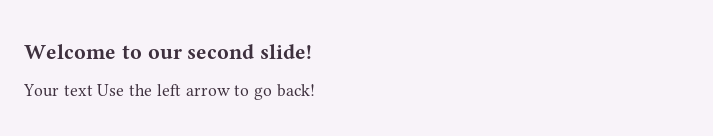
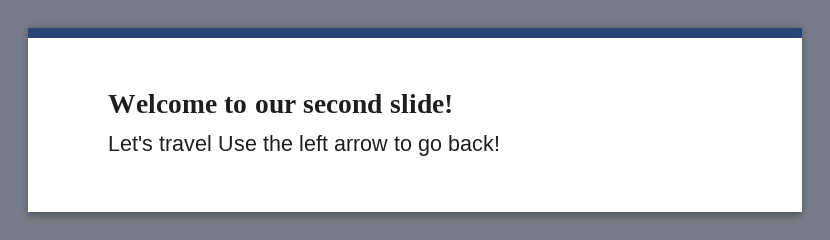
- Your text Use the left arrow to go back!
+ Let's travel Use the left arrow to go back!

